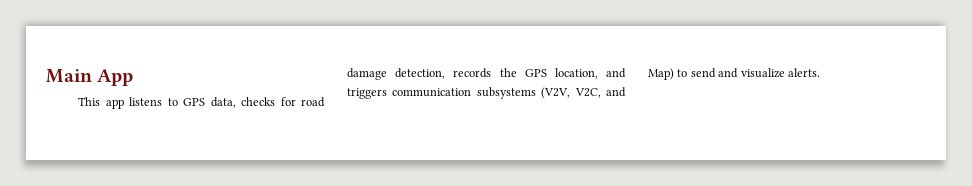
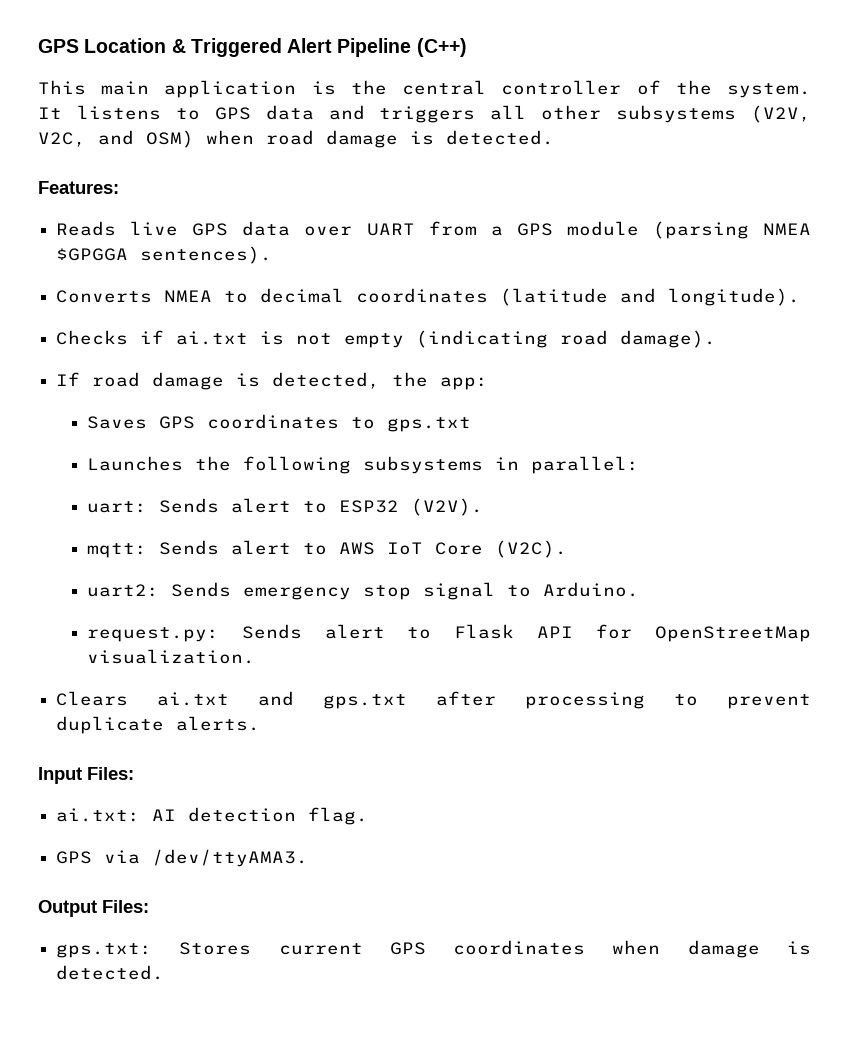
- Main App
- This app listens to GPS data, checks for road damage detection, records the GPS location, and triggers communication subsystems (V2V, V2C, and Map) to send and visualize alerts.
+ GPS Location & Triggered Alert Pipeline (C++)
+ This main application is the central controller of the system. It listens to GPS data and triggers all other subsystems (V2V, V2C, and OSM) when road damage is detected.
+ Features:
+ Reads live GPS data over UART from a GPS module (parsing NMEA $GPGGA sentences).
+ Converts NMEA to decimal coordinates (latitude and longitude).
+ Checks if ai.txt is not empty (indicating road damage).
+ If road damage is detected, the app:
+ Saves GPS coordinates to gps.txt
+ Launches the following subsystems in parallel:
+ uart: Sends alert to ESP32 (V2V).
+ mqtt: Sends alert to AWS IoT Core (V2C).
+ uart2: Sends emergency stop signal to Arduino.
+ request.py: Sends alert to Flask API for OpenStreetMap visualization.
+ Clears ai.txt and gps.txt after processing to prevent duplicate alerts.
+ Input Files:
+ ai.txt: AI detection flag.
+ GPS via /dev/ttyAMA3.
+ Output Files:
+ gps.txt: Stores current GPS coordinates when damage is detected.

